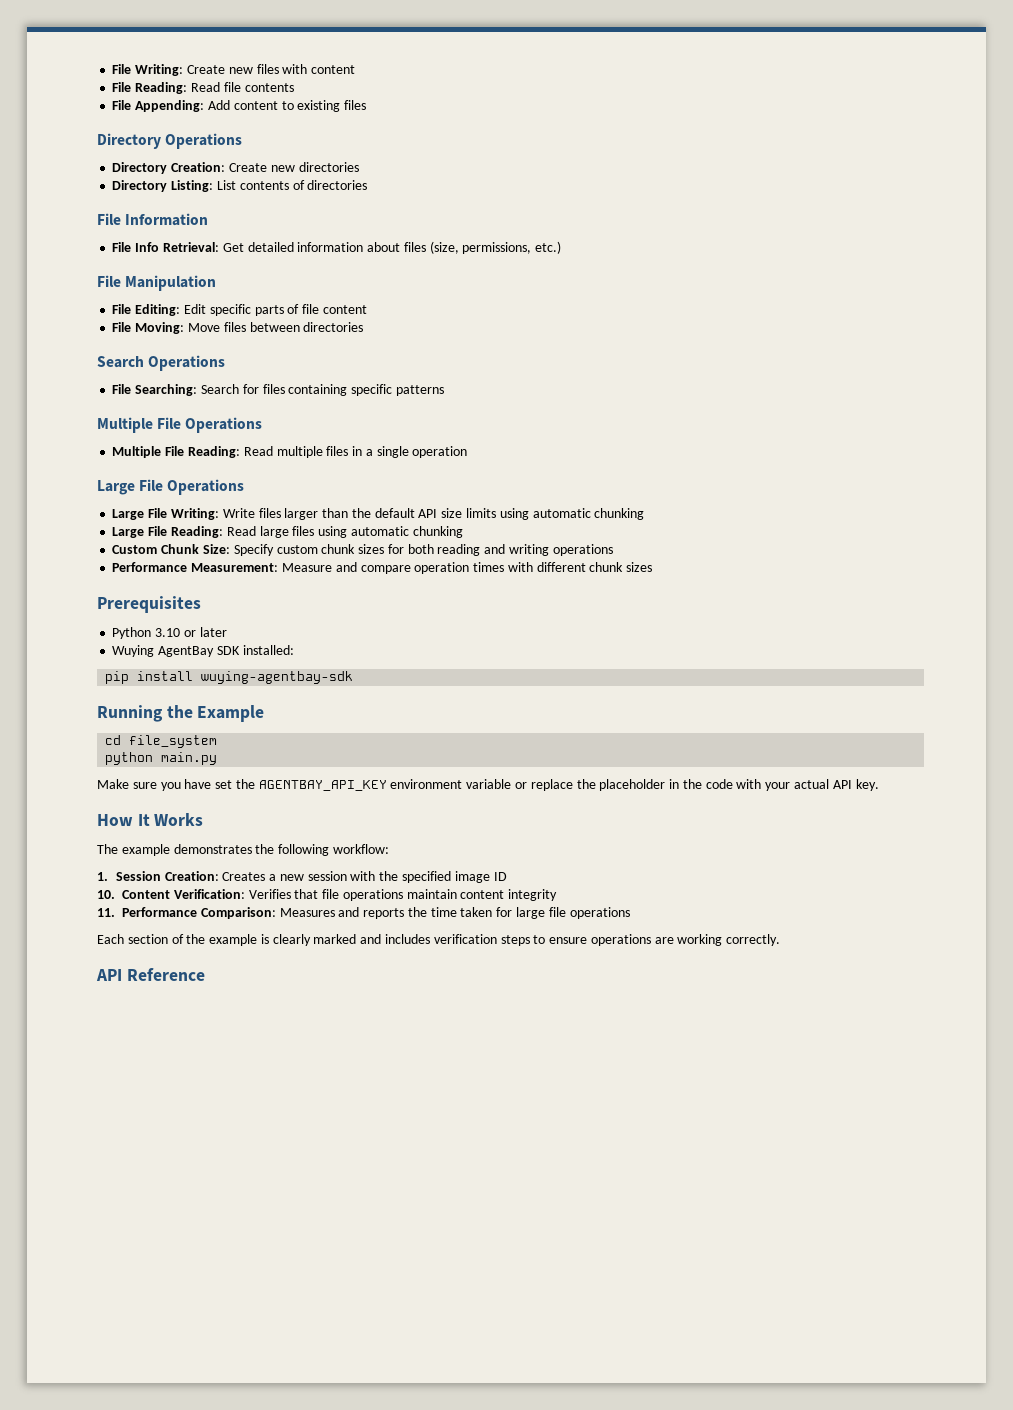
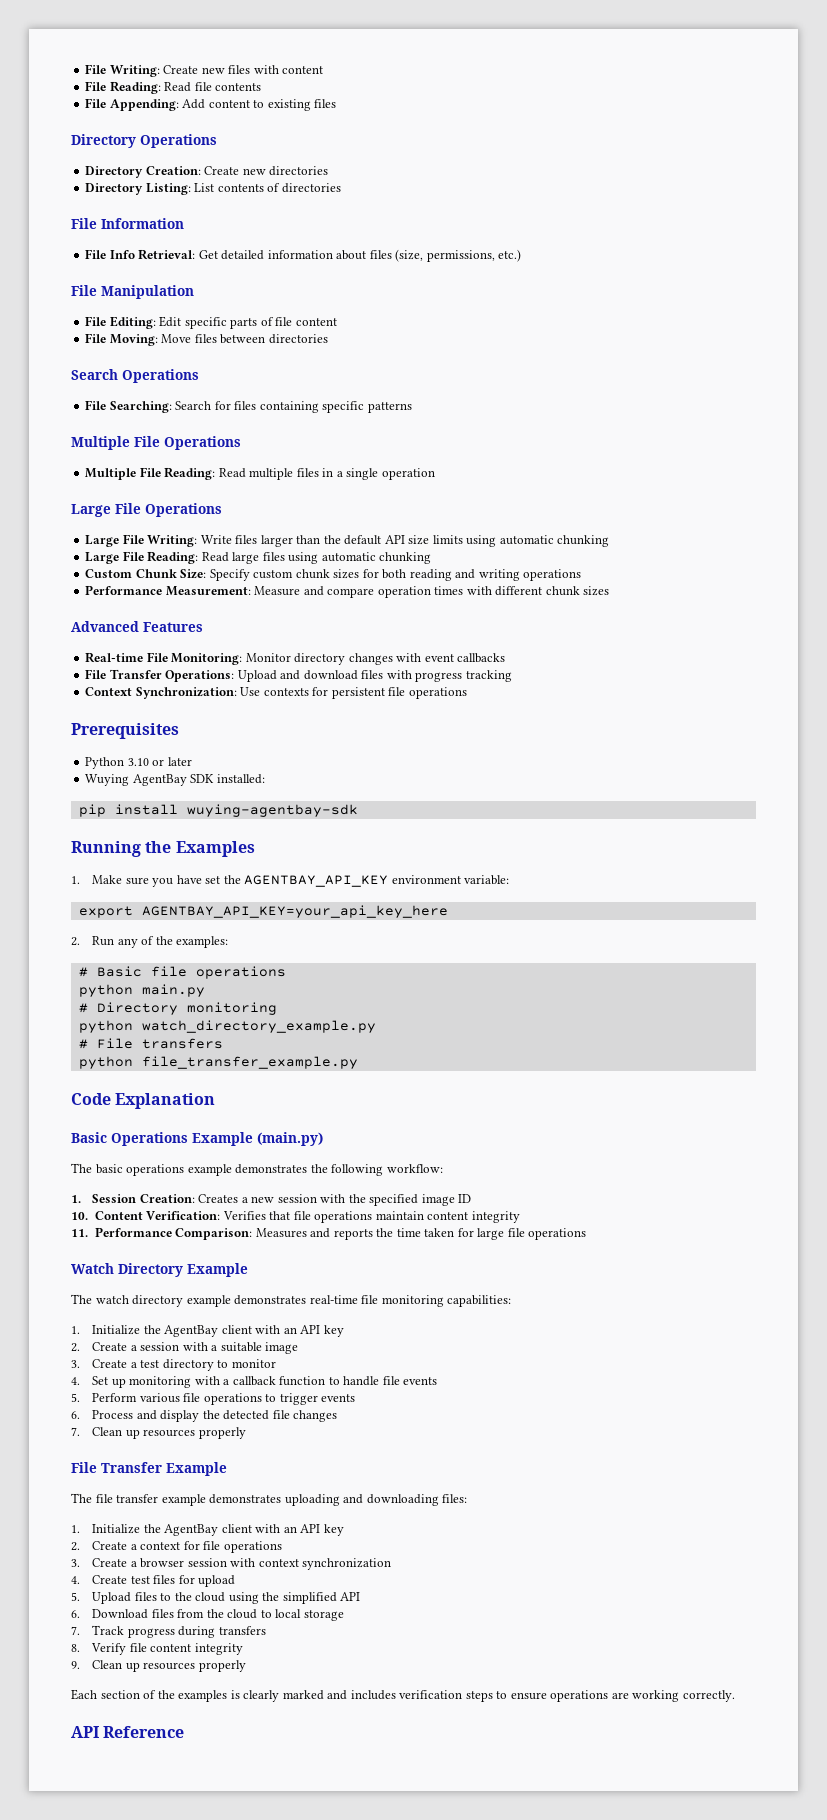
+ Advanced Features
+ Real-time File Monitoring: Monitor directory changes with event callbacks
+ File Transfer Operations: Upload and download files with progress tracking
+ Context Synchronization: Use contexts for persistent file operations
- Running the Example
- cd file_system
+ Running the Examples
+ 1. Make sure you have set the AGENTBAY_API_KEY environment variable:
+ export AGENTBAY_API_KEY=your_api_key_here
+ 2. Run any of the examples:
+ # Basic file operations
  python main.py
- Make sure you have set the AGENTBAY_API_KEY environment variable or replace the placeholder in the code with your actual API key.
- How It Works
- The example demonstrates the following workflow:
+ # Directory monitoring
+ python watch_directory_example.py
+ # File transfers
+ python file_transfer_example.py
+ Code Explanation
+ Basic Operations Example (main.py)
+ The basic operations example demonstrates the following workflow:
+ Watch Directory Example
+ The watch directory example demonstrates real-time file monitoring capabilities:
+ 1. Initialize the AgentBay client with an API key
+ 2. Create a session with a suitable image
+ 3. Create a test directory to monitor
+ 4. Set up monitoring with a callback function to handle file events
+ 5. Perform various file operations to trigger events
+ 6. Process and display the detected file changes
+ 7. Clean up resources properly
+ File Transfer Example
+ The file transfer example demonstrates uploading and downloading files:
+ 1. Initialize the AgentBay client with an API key
+ 2. Create a context for file operations
+ 3. Create a browser session with context synchronization
+ 4. Create test files for upload
+ 5. Upload files to the cloud using the simplified API
+ 6. Download files from the cloud to local storage
+ 7. Track progress during transfers
+ 8. Verify file content integrity
+ 9. Clean up resources properly
- Each section of the example is clearly marked and includes verification steps to ensure operations are working correctly.
+ Each section of the examples is clearly marked and includes verification steps to ensure operations are working correctly.

